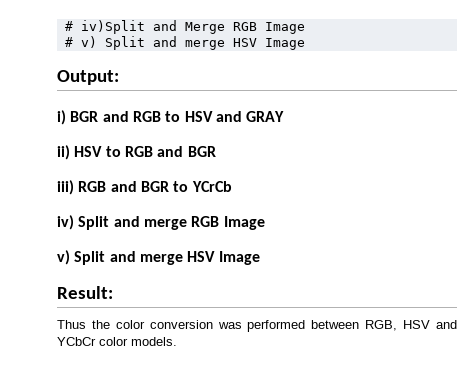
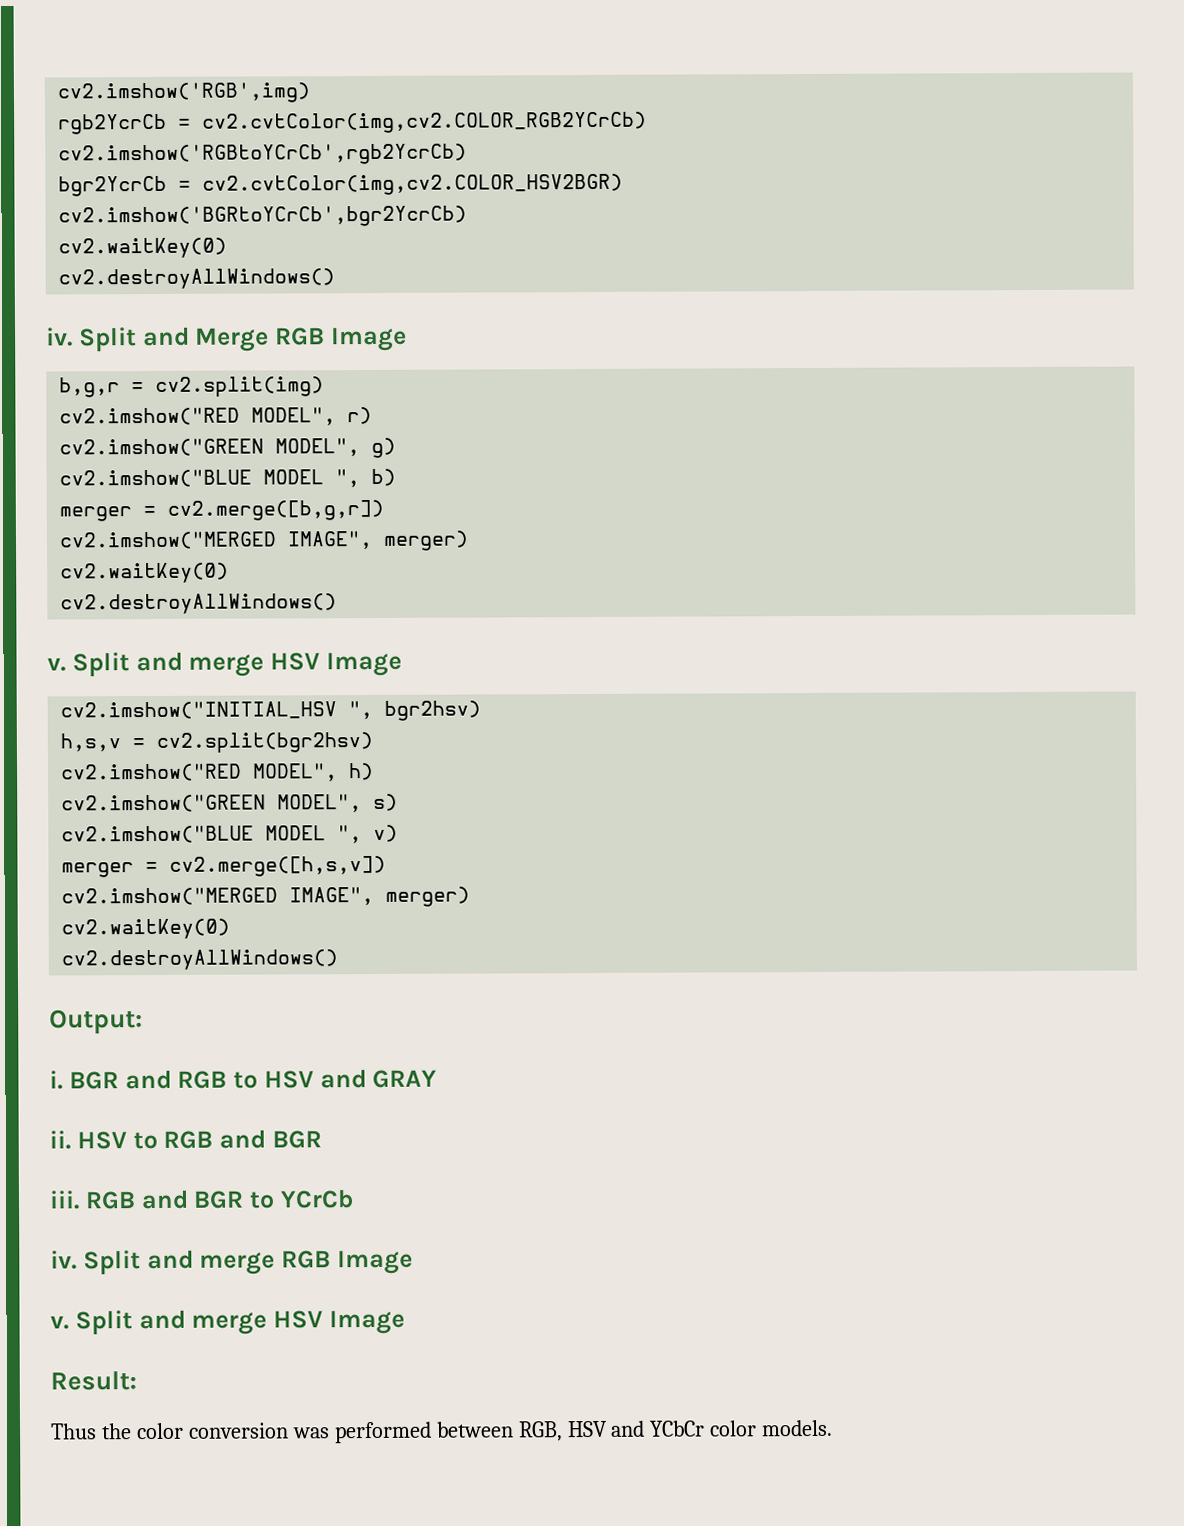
- # iv)Split and Merge RGB Image
- # v) Split and merge HSV Image
+ cv2.imshow('RGB',img)
+ rgb2YcrCb = cv2.cvtColor(img,cv2.COLOR_RGB2YCrCb)
+ cv2.imshow('RGBtoYCrCb',rgb2YcrCb)
+ bgr2YcrCb = cv2.cvtColor(img,cv2.COLOR_HSV2BGR)
+ cv2.imshow('BGRtoYCrCb',bgr2YcrCb)
+ cv2.waitKey(0)
+ cv2.destroyAllWindows()
+ iv. Split and Merge RGB Image
+ b,g,r = cv2.split(img)
+ cv2.imshow("RED MODEL", r)
+ cv2.imshow("GREEN MODEL", g)
+ cv2.imshow("BLUE MODEL ", b)
+ merger = cv2.merge([b,g,r])
+ cv2.imshow("MERGED IMAGE", merger)
+ cv2.waitKey(0)
+ cv2.destroyAllWindows()
+ v. Split and merge HSV Image
+ cv2.imshow("INITIAL_HSV ", bgr2hsv)
+ h,s,v = cv2.split(bgr2hsv)
+ cv2.imshow("RED MODEL", h)
+ cv2.imshow("GREEN MODEL", s)
+ cv2.imshow("BLUE MODEL ", v)
+ merger = cv2.merge([h,s,v])
+ cv2.imshow("MERGED IMAGE", merger)
+ cv2.waitKey(0)
+ cv2.destroyAllWindows()
- i) BGR and RGB to HSV and GRAY
+ i. BGR and RGB to HSV and GRAY
- ii) HSV to RGB and BGR
+ ii. HSV to RGB and BGR
- iii) RGB and BGR to YCrCb
+ iii. RGB and BGR to YCrCb
- iv) Split and merge RGB Image
- v) Split and merge HSV Image
+ iv. Split and merge RGB Image
+ v. Split and merge HSV Image

